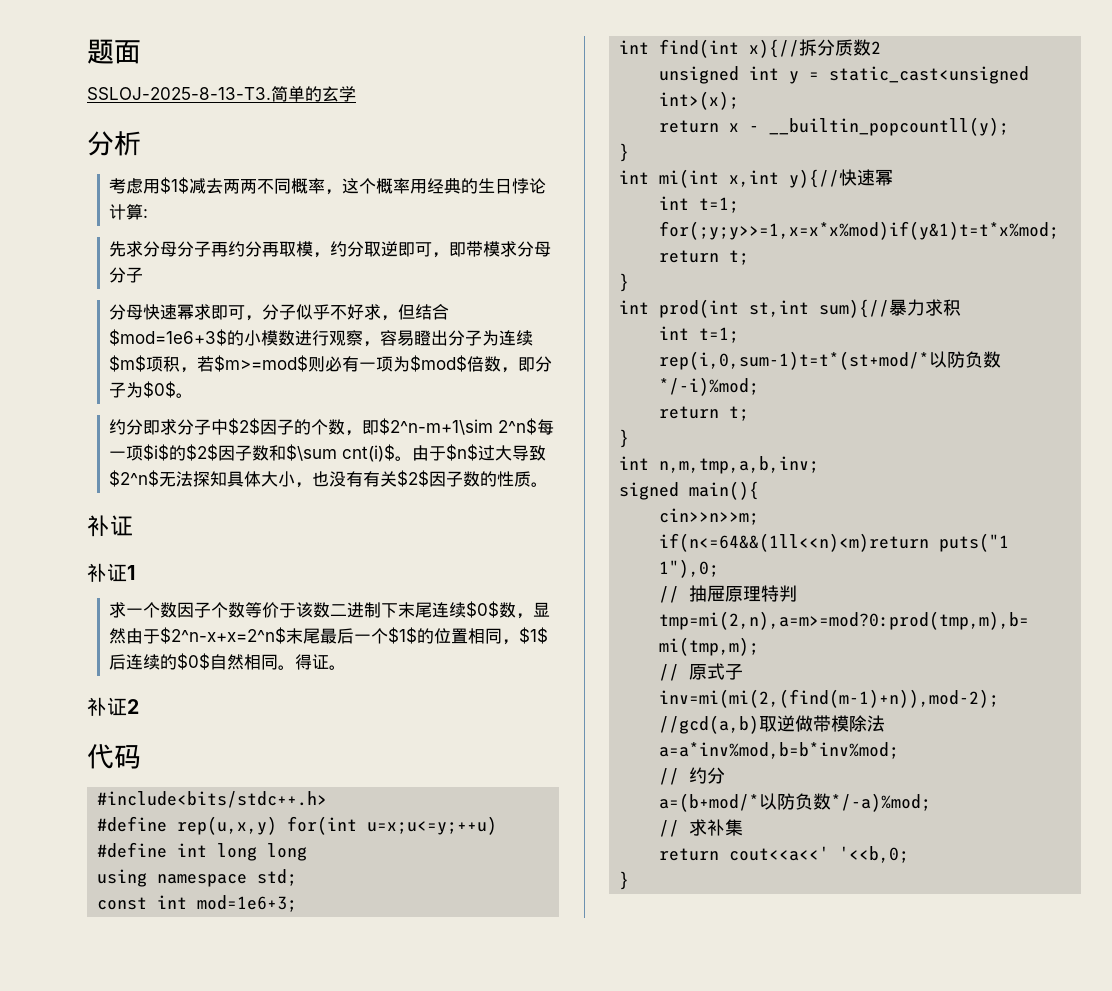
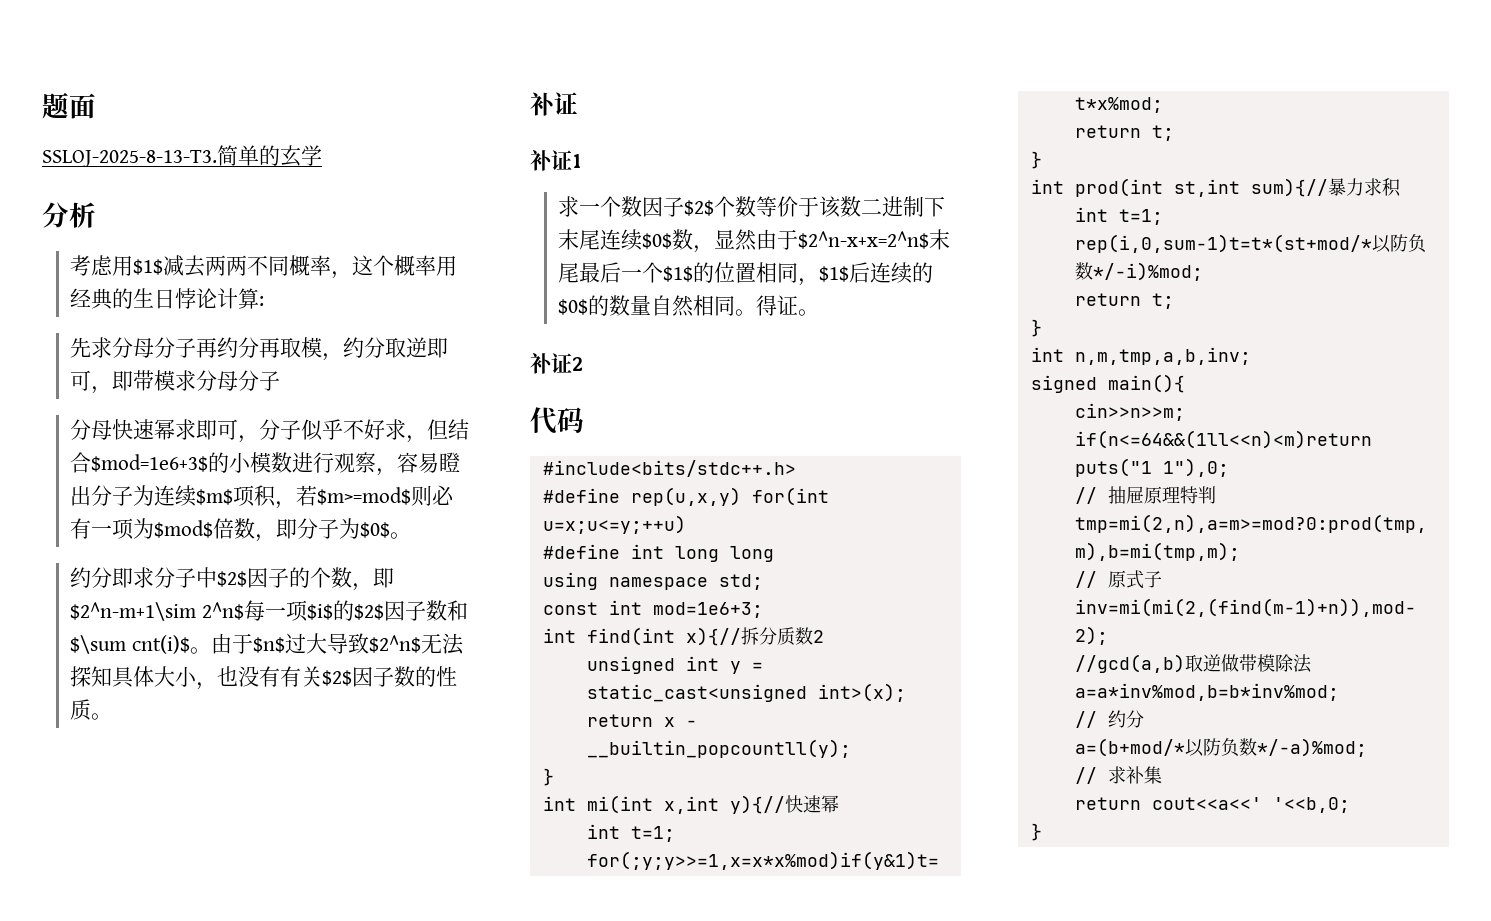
- 求一个数因子个数等价于该数二进制下末尾连续$0$数，显然由于$2^n-x+x=2^n$末尾最后一个$1$的位置相同，$1$后连续的$0$自然相同。
+ 求一个数因子$2$个数等价于该数二进制下末尾连续$0$数，显然由于$2^n-x+x=2^n$末尾最后一个$1$的位置相同，$1$后连续的$0$的数量自然相同。

